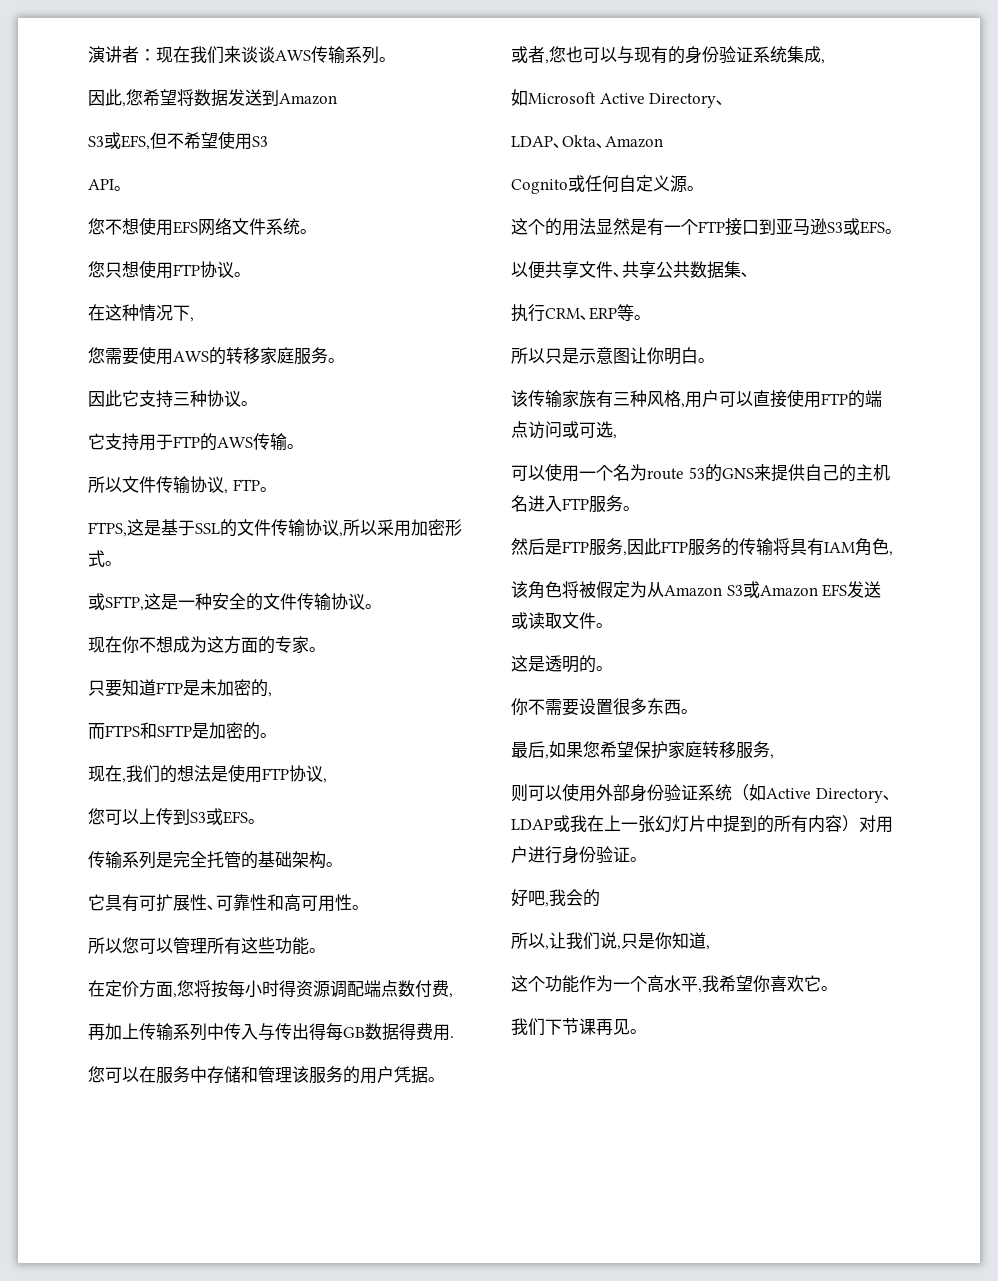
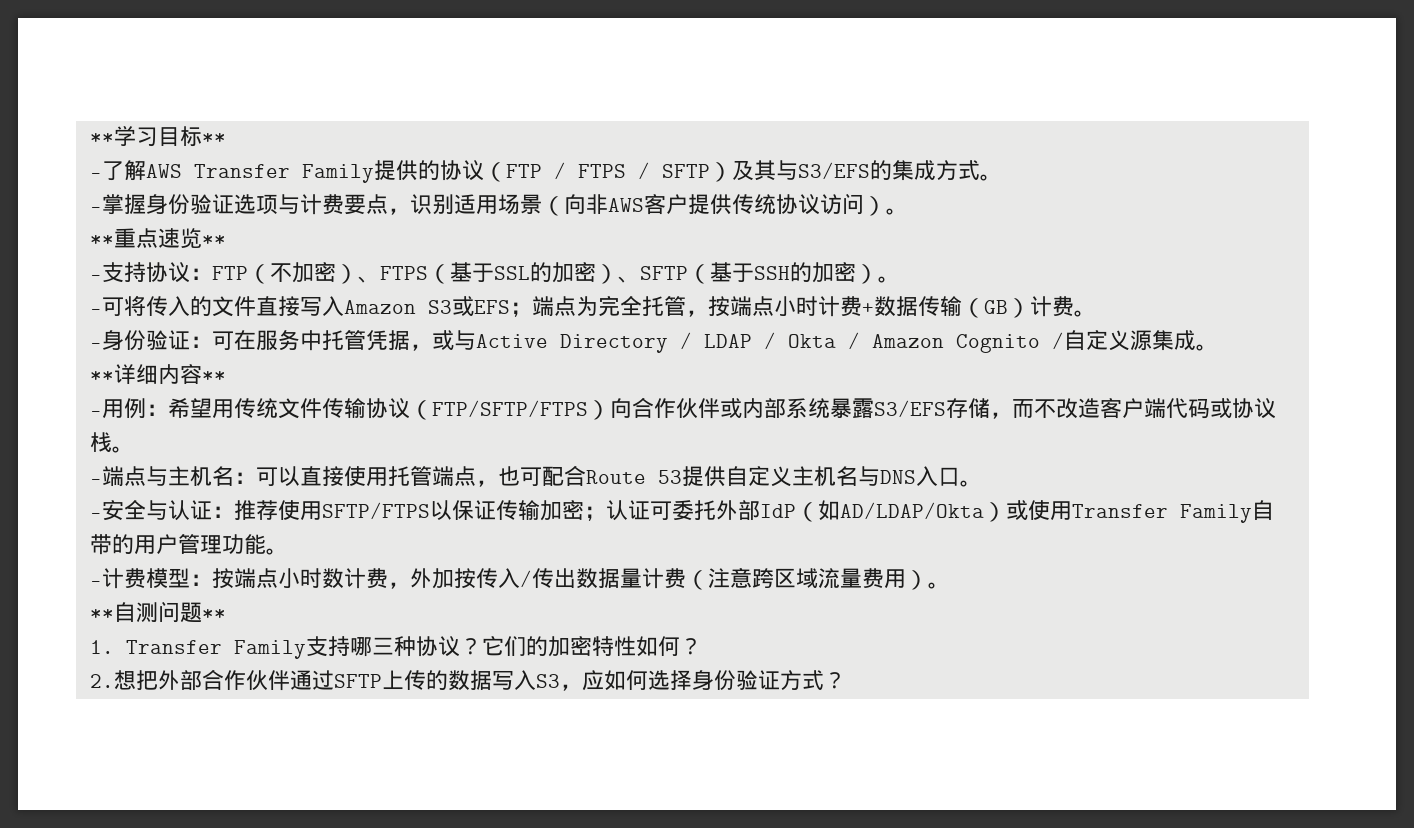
- 演讲者：现在我们来谈谈AWS传输系列｡
- 因此,您希望将数据发送到Amazon
- S3或EFS,但不希望使用S3
- API｡
- 您不想使用EFS网络文件系统｡
- 您只想使用FTP协议｡
- 在这种情况下,
- 您需要使用AWS的转移家庭服务｡
- 因此它支持三种协议｡
- 它支持用于FTP的AWS传输｡
- 所以文件传输协议, FTP｡
- FTPS,这是基于SSL的文件传输协议,所以采用加密形式｡
- 或SFTP,这是一种安全的文件传输协议｡
- 现在你不想成为这方面的专家｡
- 只要知道FTP是未加密的,
- 而FTPS和SFTP是加密的｡
- 现在,我们的想法是使用FTP协议,
- 您可以上传到S3或EFS｡
- 传输系列是完全托管的基础架构｡
- 它具有可扩展性､可靠性和高可用性｡
- 所以您可以管理所有这些功能｡
- 在定价方面,您将按每小时得资源调配端点数付费,
- 再加上传输系列中传入与传出得每GB数据得费用.
- 您可以在服务中存储和管理该服务的用户凭据｡
- 或者,您也可以与现有的身份验证系统集成,
- 如Microsoft Active Directory､
- LDAP､Okta､Amazon
- Cognito或任何自定义源｡
- 这个的用法显然是有一个FTP接口到亚马逊S3或EFS｡
- 以便共享文件､共享公共数据集､
- 执行CRM､ERP等｡
- 所以只是示意图让你明白｡
- 该传输家族有三种风格,用户可以直接使用FTP的端点访问或可选,
- 可以使用一个名为route 53的GNS来提供自己的主机名进入FTP服务｡
- 然后是FTP服务,因此FTP服务的传输将具有IAM角色,
- 该角色将被假定为从Amazon S3或Amazon EFS发送或读取文件｡
- 这是透明的｡
- 你不需要设置很多东西｡
- 最后,如果您希望保护家庭转移服务,
- 则可以使用外部身份验证系统（如Active Directory､LDAP或我在上一张幻灯片中提到的所有内容）对用户进行身份验证｡
- 好吧,我会的
- 所以,让我们说,只是你知道,
- 这个功能作为一个高水平,我希望你喜欢它｡
- 我们下节课再见｡
+ **学习目标**
+ -了解AWS Transfer Family提供的协议（FTP / FTPS / SFTP）及其与S3/EFS的集成方式。
+ -掌握身份验证选项与计费要点，识别适用场景（向非AWS客户提供传统协议访问）。
+ **重点速览**
+ -支持协议：FTP（不加密）、FTPS（基于SSL的加密）、SFTP（基于SSH的加密）。
+ -可将传入的文件直接写入Amazon S3或EFS；端点为完全托管，按端点小时计费+数据传输（GB）计费。
+ -身份验证：可在服务中托管凭据，或与Active Directory / LDAP / Okta / Amazon Cognito /自定义源集成。
+ **详细内容**
+ -用例：希望用传统文件传输协议（FTP/SFTP/FTPS）向合作伙伴或内部系统暴露S3/EFS存储，而不改造客户端代码或协议栈。
+ -端点与主机名：可以直接使用托管端点，也可配合Route 53提供自定义主机名与DNS入口。
+ -安全与认证：推荐使用SFTP/FTPS以保证传输加密；认证可委托外部IdP（如AD/LDAP/Okta）或使用Transfer Family自带的用户管理功能。
+ -计费模型：按端点小时数计费，外加按传入/传出数据量计费（注意跨区域流量费用）。
+ **自测问题**
+ 1. Transfer Family支持哪三种协议？它们的加密特性如何？
+ 2.想把外部合作伙伴通过SFTP上传的数据写入S3，应如何选择身份验证方式？

